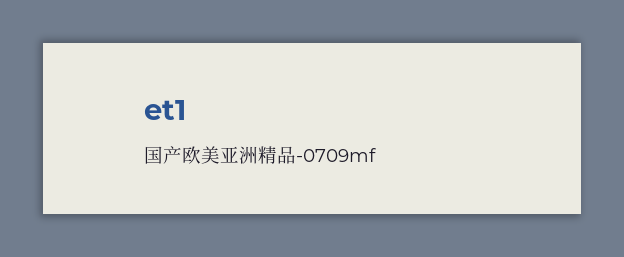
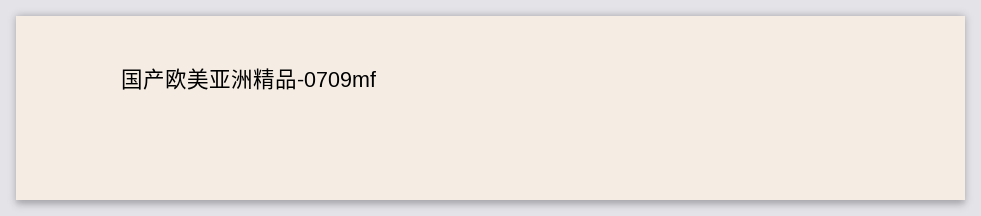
- et1

